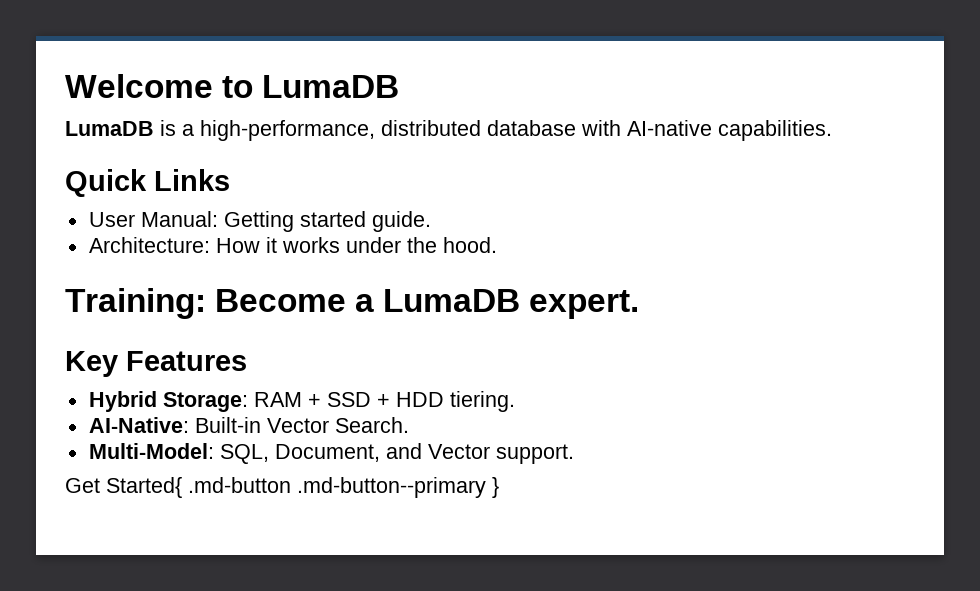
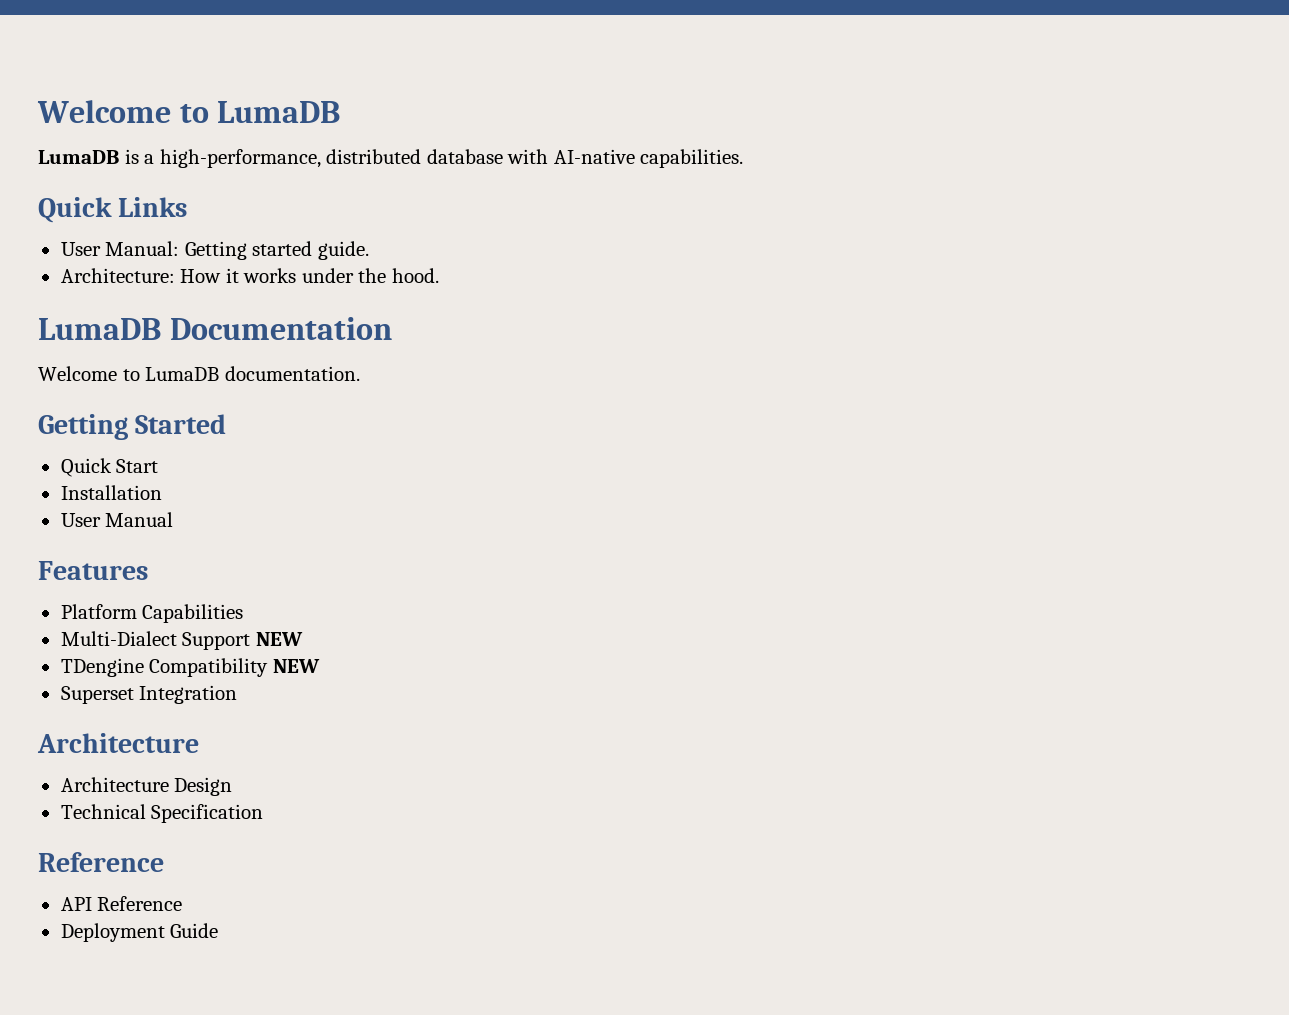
- Training: Become a LumaDB expert.
- Key Features
- Hybrid Storage: RAM + SSD + HDD tiering.
- AI-Native: Built-in Vector Search.
- Multi-Model: SQL, Document, and Vector support.
- Get Started{ .md-button .md-button--primary }
+ LumaDB Documentation
+ Welcome to LumaDB documentation.
+ Getting Started
+ Quick Start
+ Installation
+ User Manual
+ Features
+ Platform Capabilities
+ Multi-Dialect Support NEW
+ TDengine Compatibility NEW
+ Superset Integration
+ Architecture
+ Architecture Design
+ Technical Specification
+ Reference
+ API Reference
+ Deployment Guide

